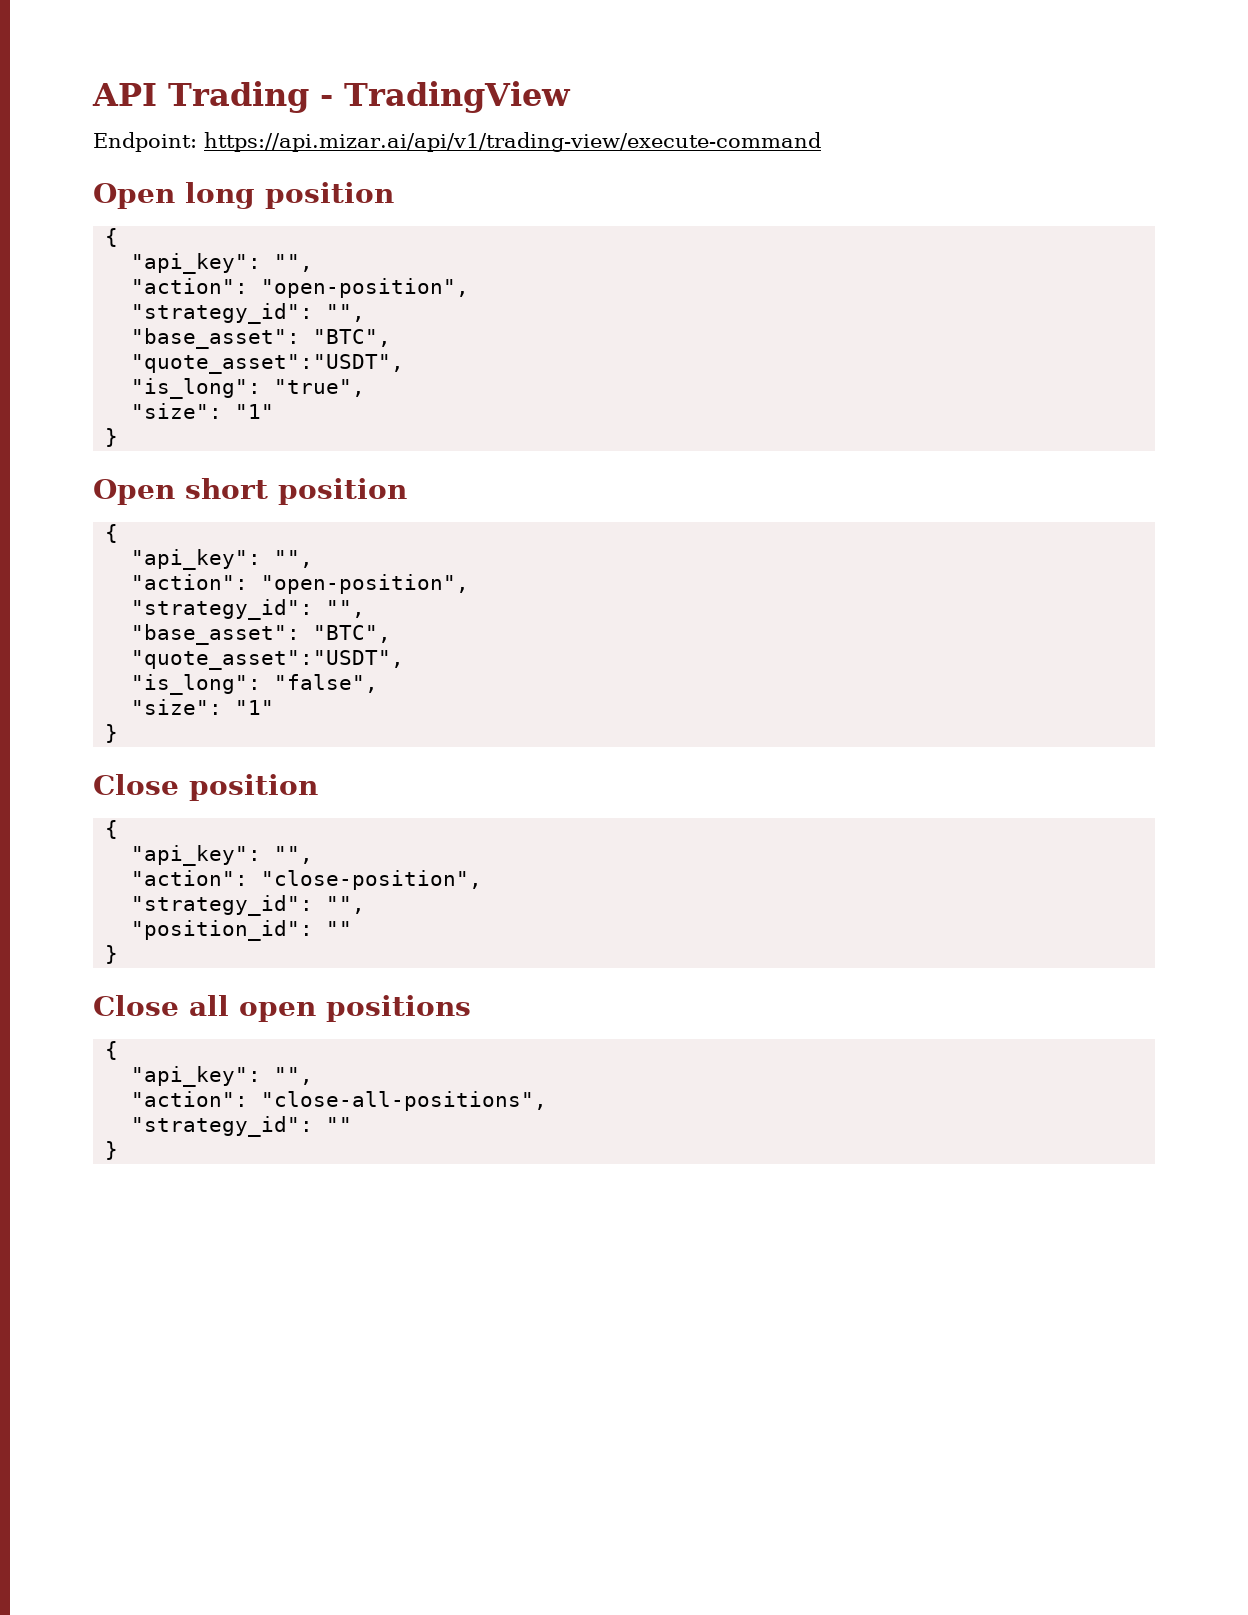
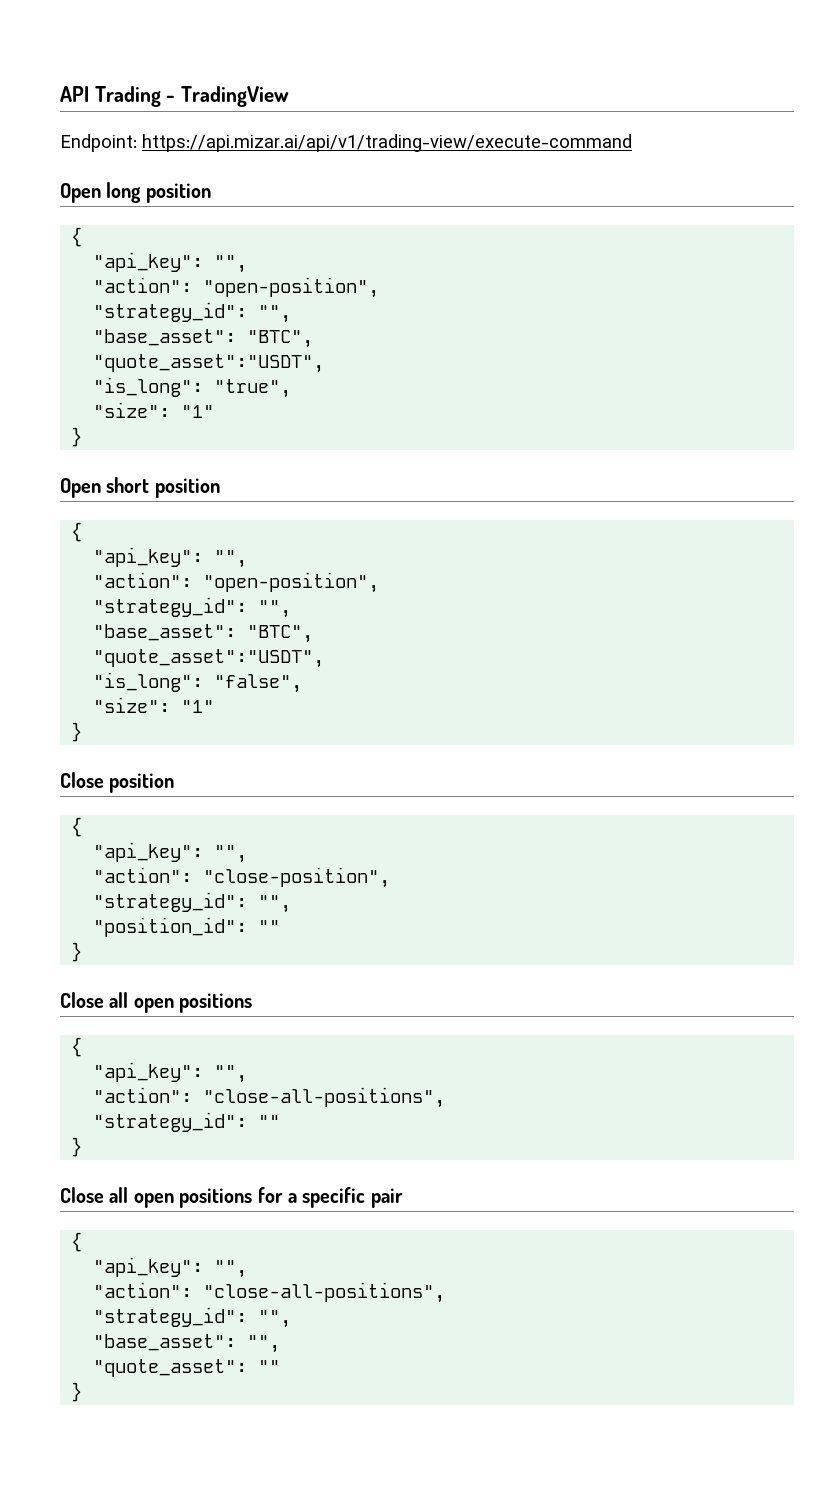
+ Close all open positions for a specific pair
+ {
+ "api_key": "",
+ "action": "close-all-positions",
+ "strategy_id": "",
+ "base_asset": "",
+ "quote_asset": ""
+ }

